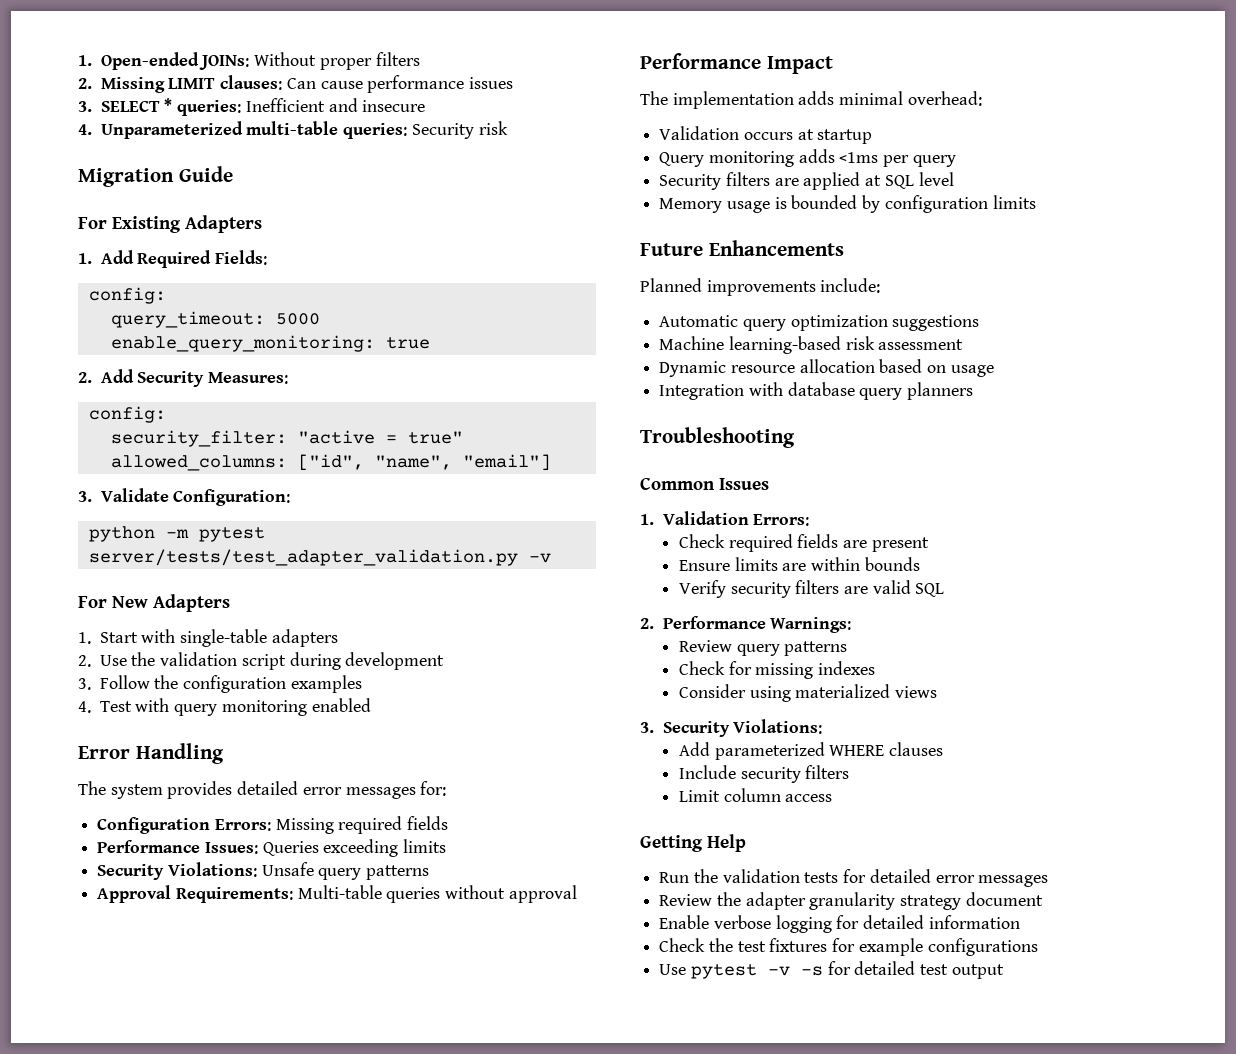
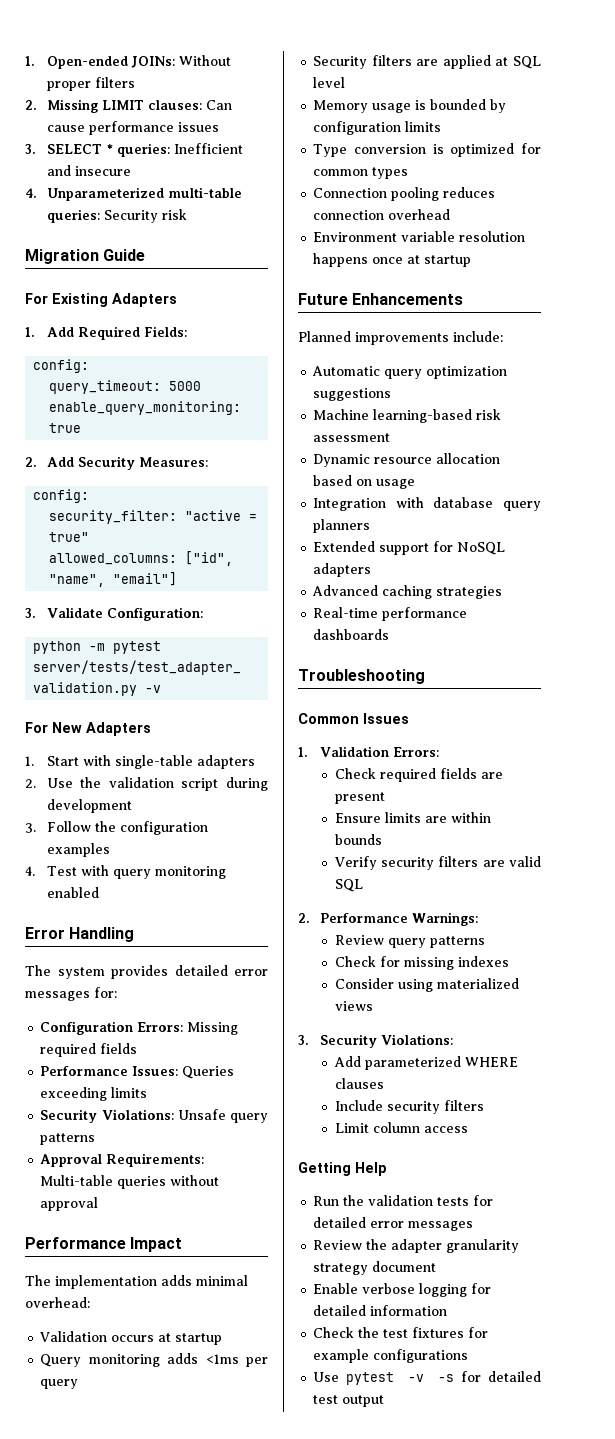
+ Type conversion is optimized for common types
+ Connection pooling reduces connection overhead
+ Environment variable resolution happens once at startup
+ Extended support for NoSQL adapters
+ Advanced caching strategies
+ Real-time performance dashboards

